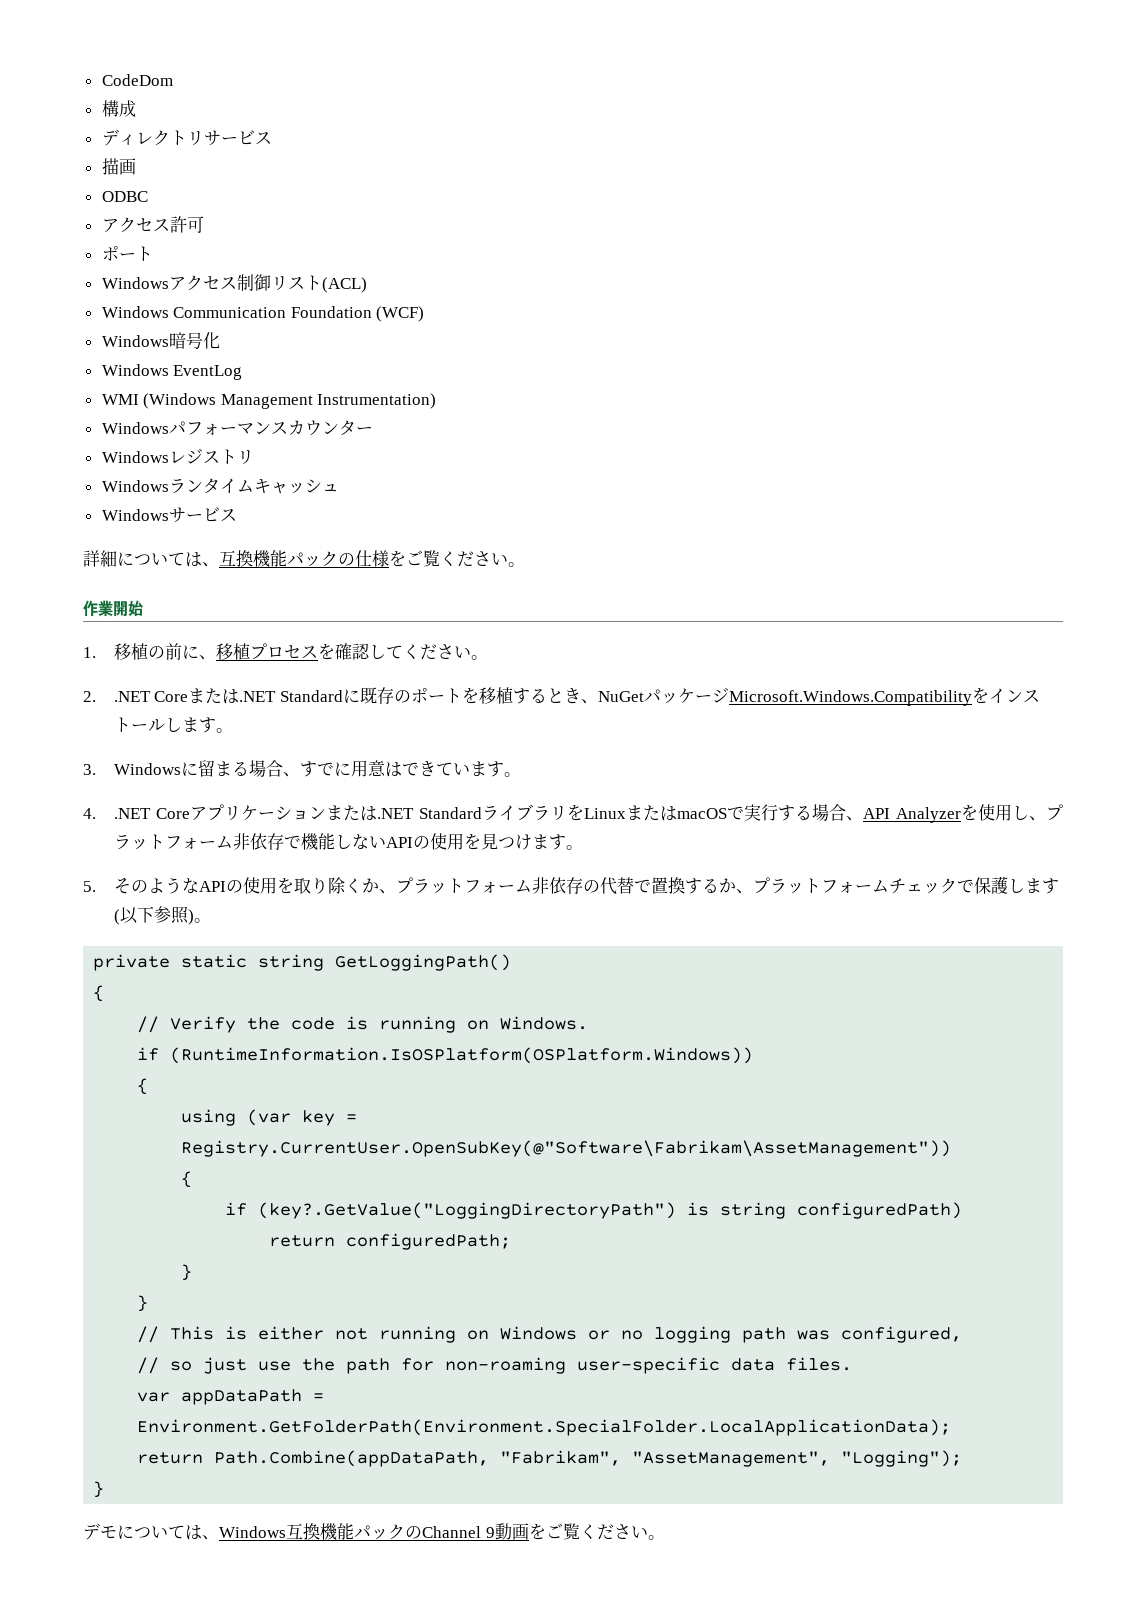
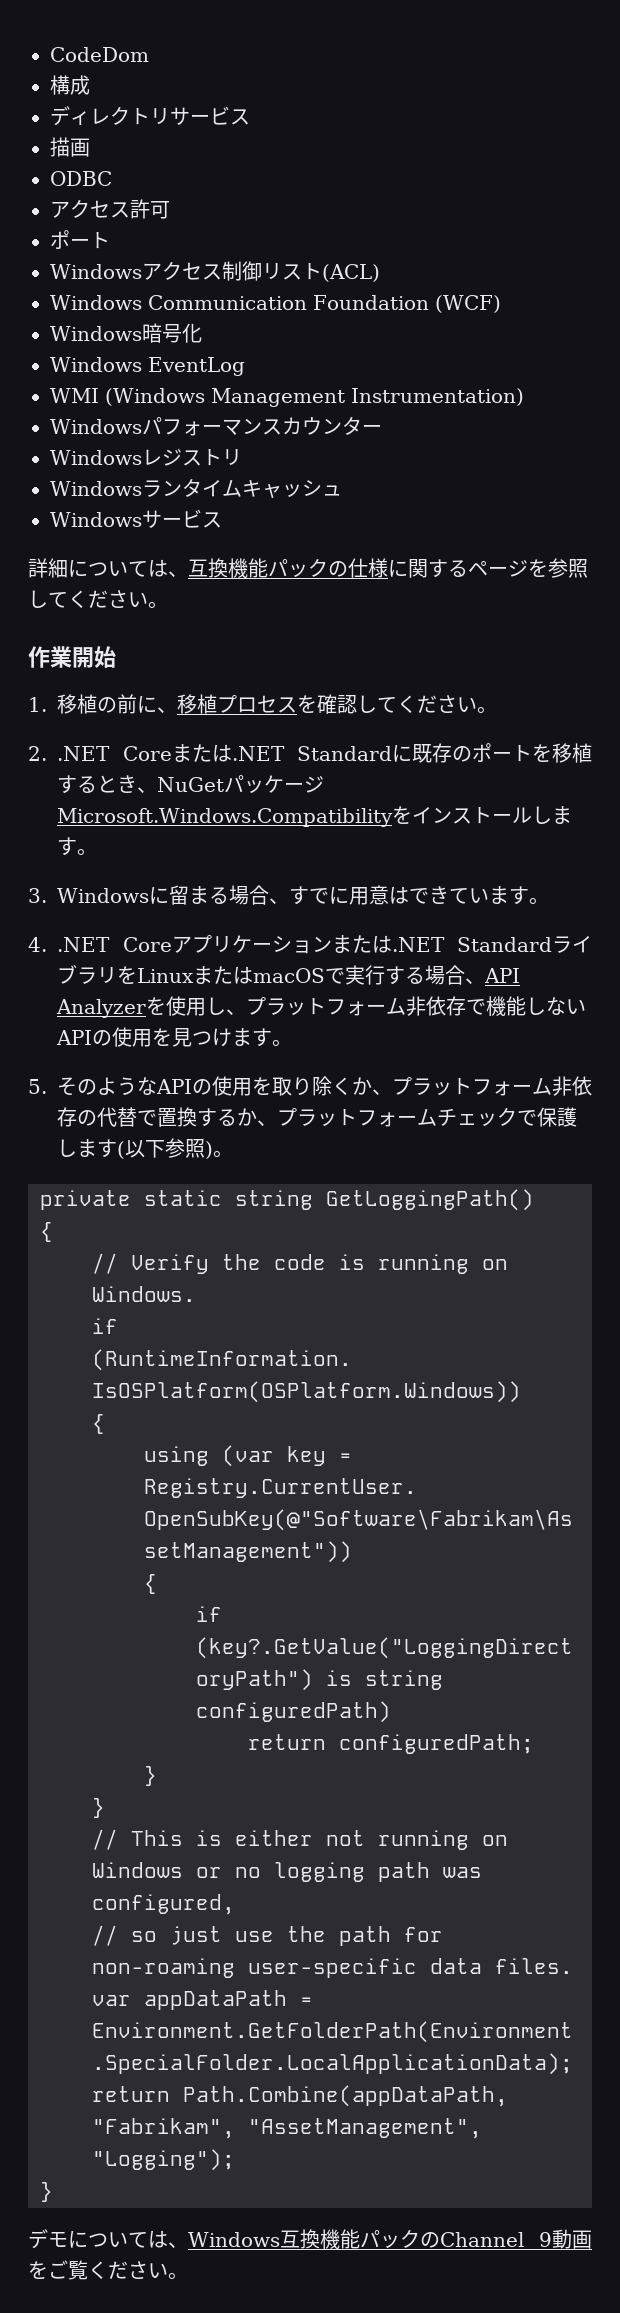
- 詳細については、互換機能パックの仕様をご覧ください。
+ 詳細については、互換機能パックの仕様に関するページを参照してください。

